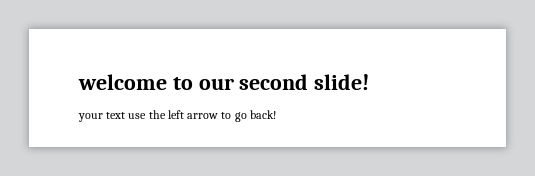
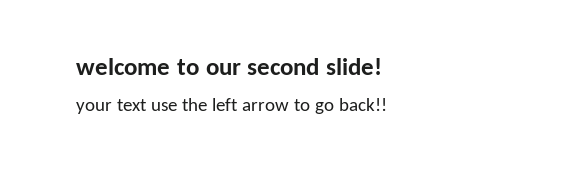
- your text use the left arrow to go back!
+ your text use the left arrow to go back!!

